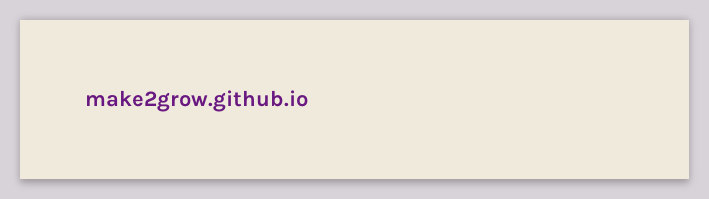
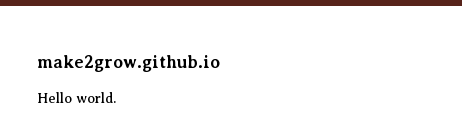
+ Hello world.

